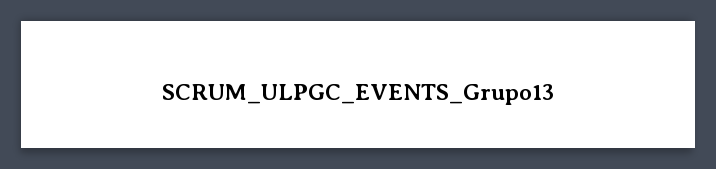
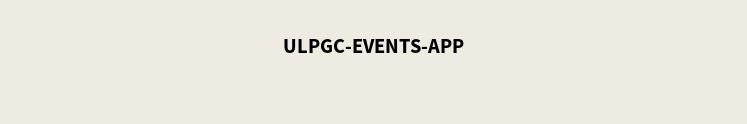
- SCRUM_ULPGC_EVENTS_Grupo13
+ ULPGC-EVENTS-APP

